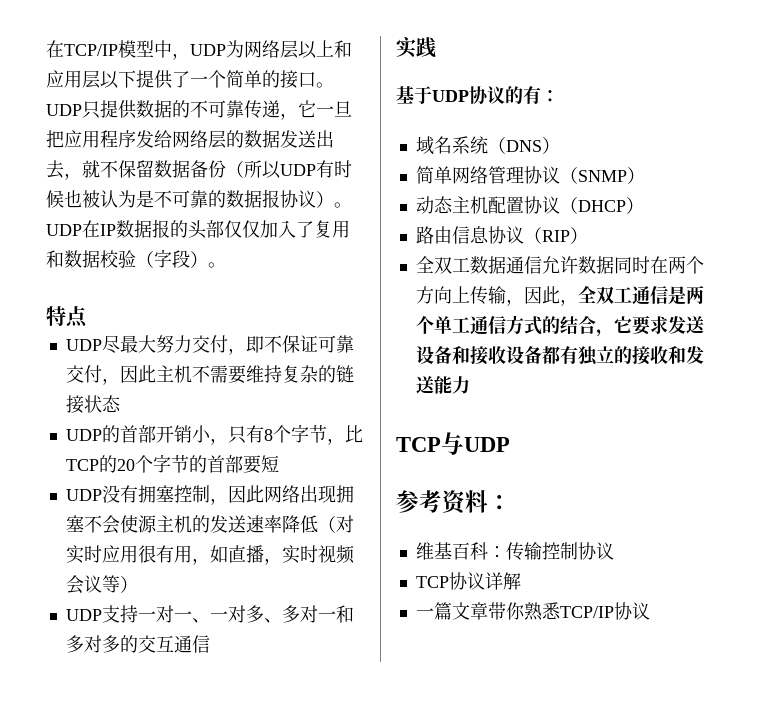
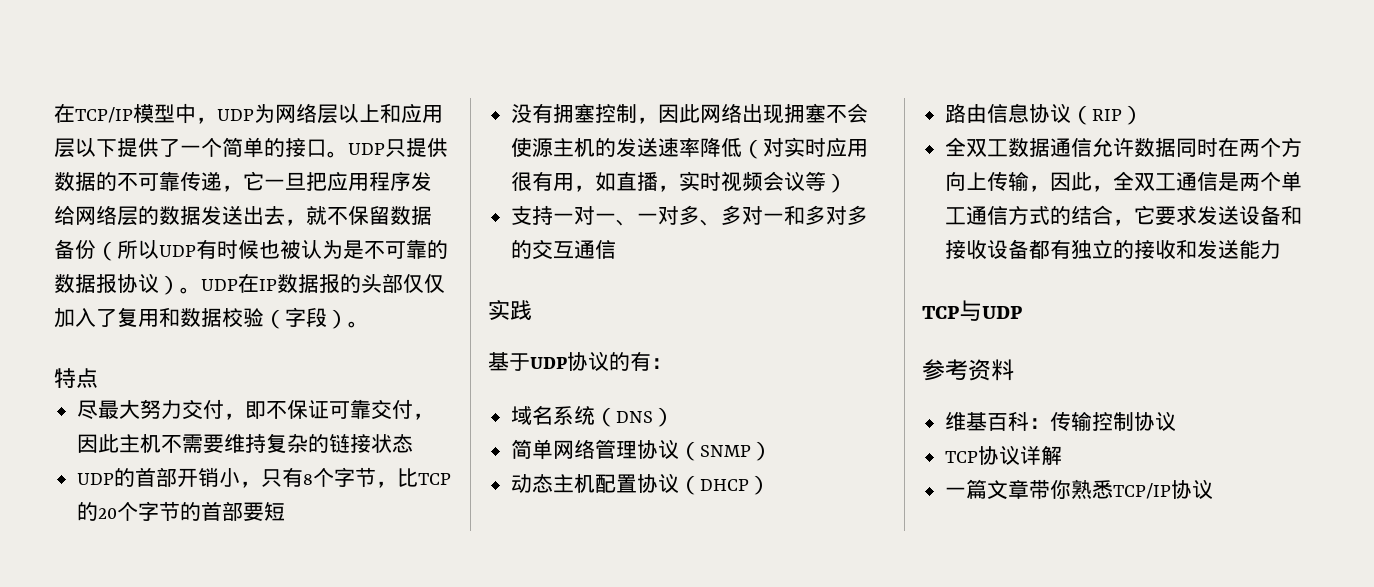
- UDP尽最大努力交付，即不保证可靠交付，因此主机不需要维持复杂的链接状态
+ 尽最大努力交付，即不保证可靠交付，因此主机不需要维持复杂的链接状态
- UDP没有拥塞控制，因此网络出现拥塞不会使源主机的发送速率降低（对实时应用很有用，如直播，实时视频会议等）
+ 没有拥塞控制，因此网络出现拥塞不会使源主机的发送速率降低（对实时应用很有用，如直播，实时视频会议等）
- UDP支持一对一、一对多、多对一和多对多的交互通信
+ 支持一对一、一对多、多对一和多对多的交互通信
- 参考资料：
+ 参考资料

